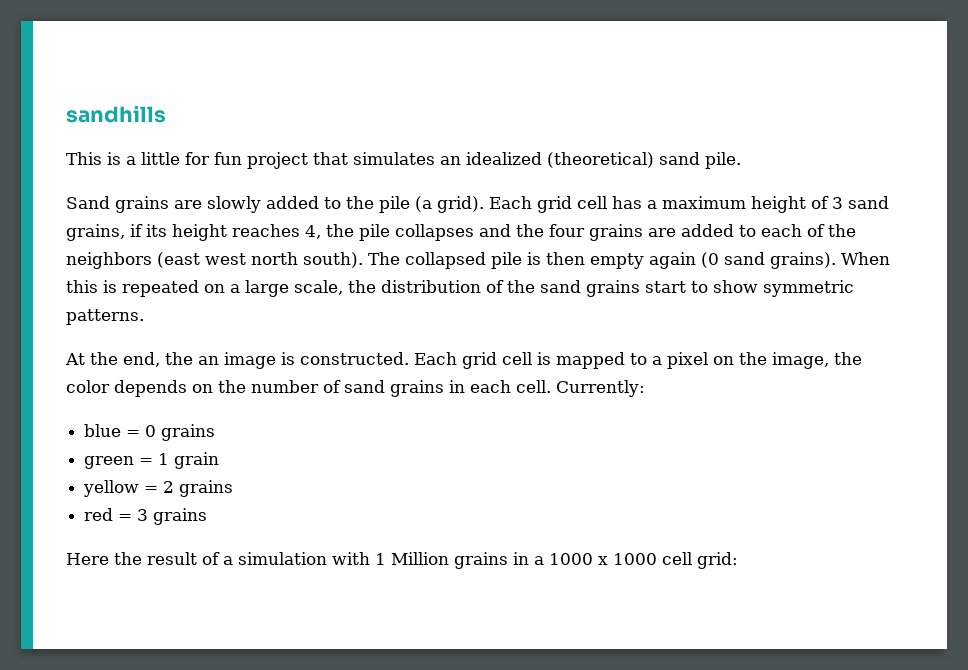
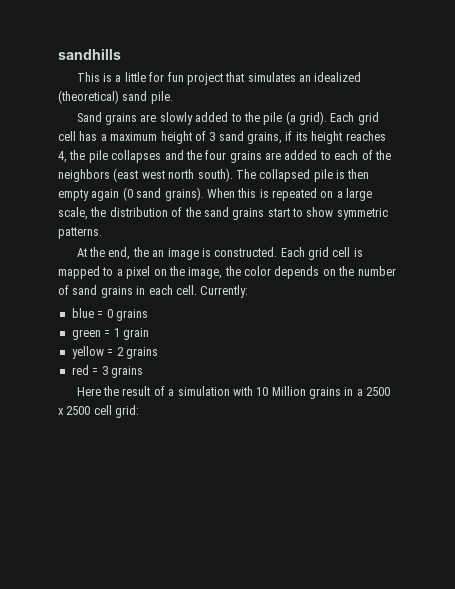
- Here the result of a simulation with 1 Million grains in a 1000 x 1000 cell grid:
+ Here the result of a simulation with 10 Million grains in a 2500 x 2500 cell grid:

